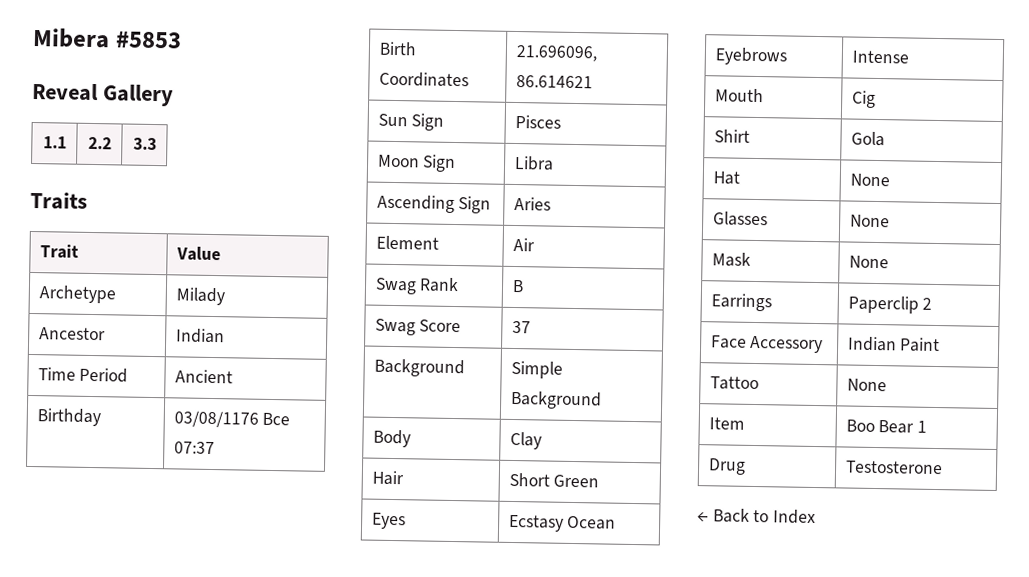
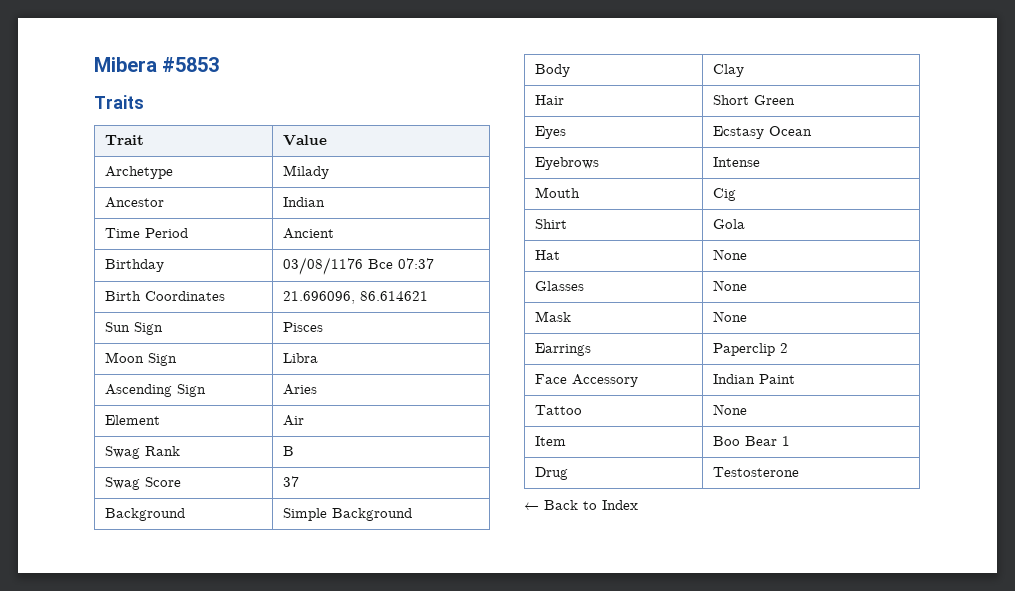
- Reveal Gallery
- 1.1 | 2.2 | 3.3

